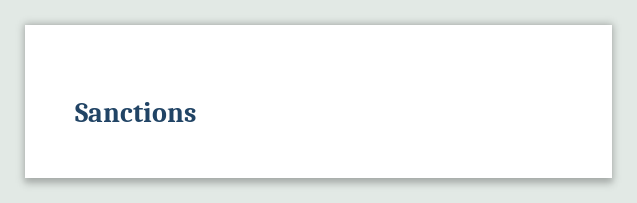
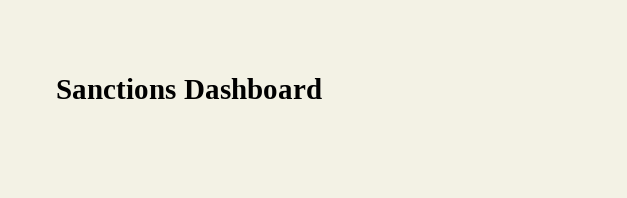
- Sanctions
+ Sanctions Dashboard

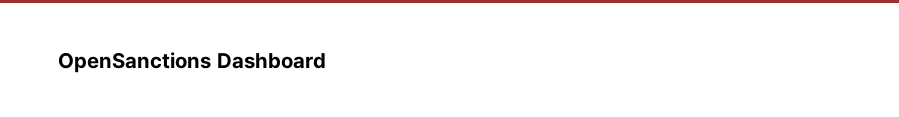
- Sanctions Dashboard
+ OpenSanctions Dashboard

